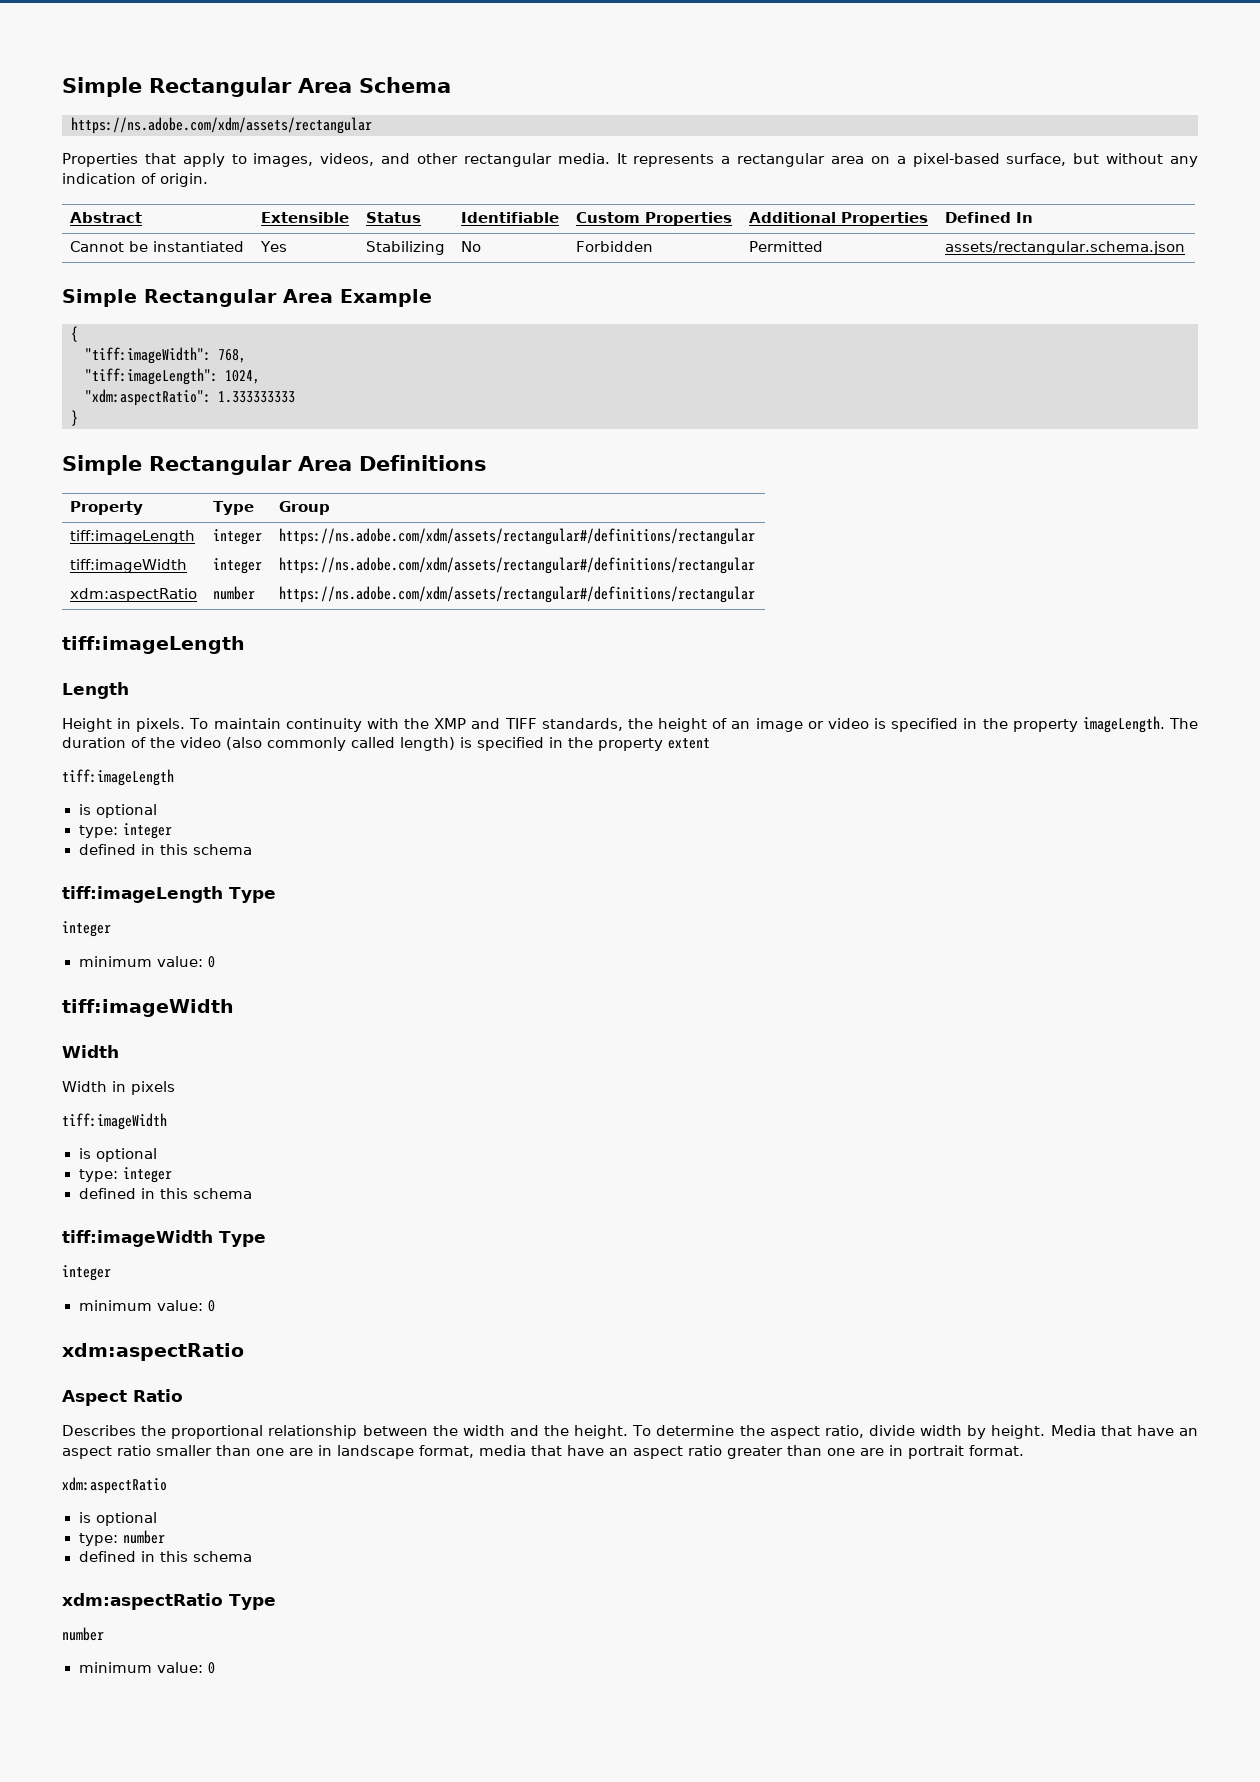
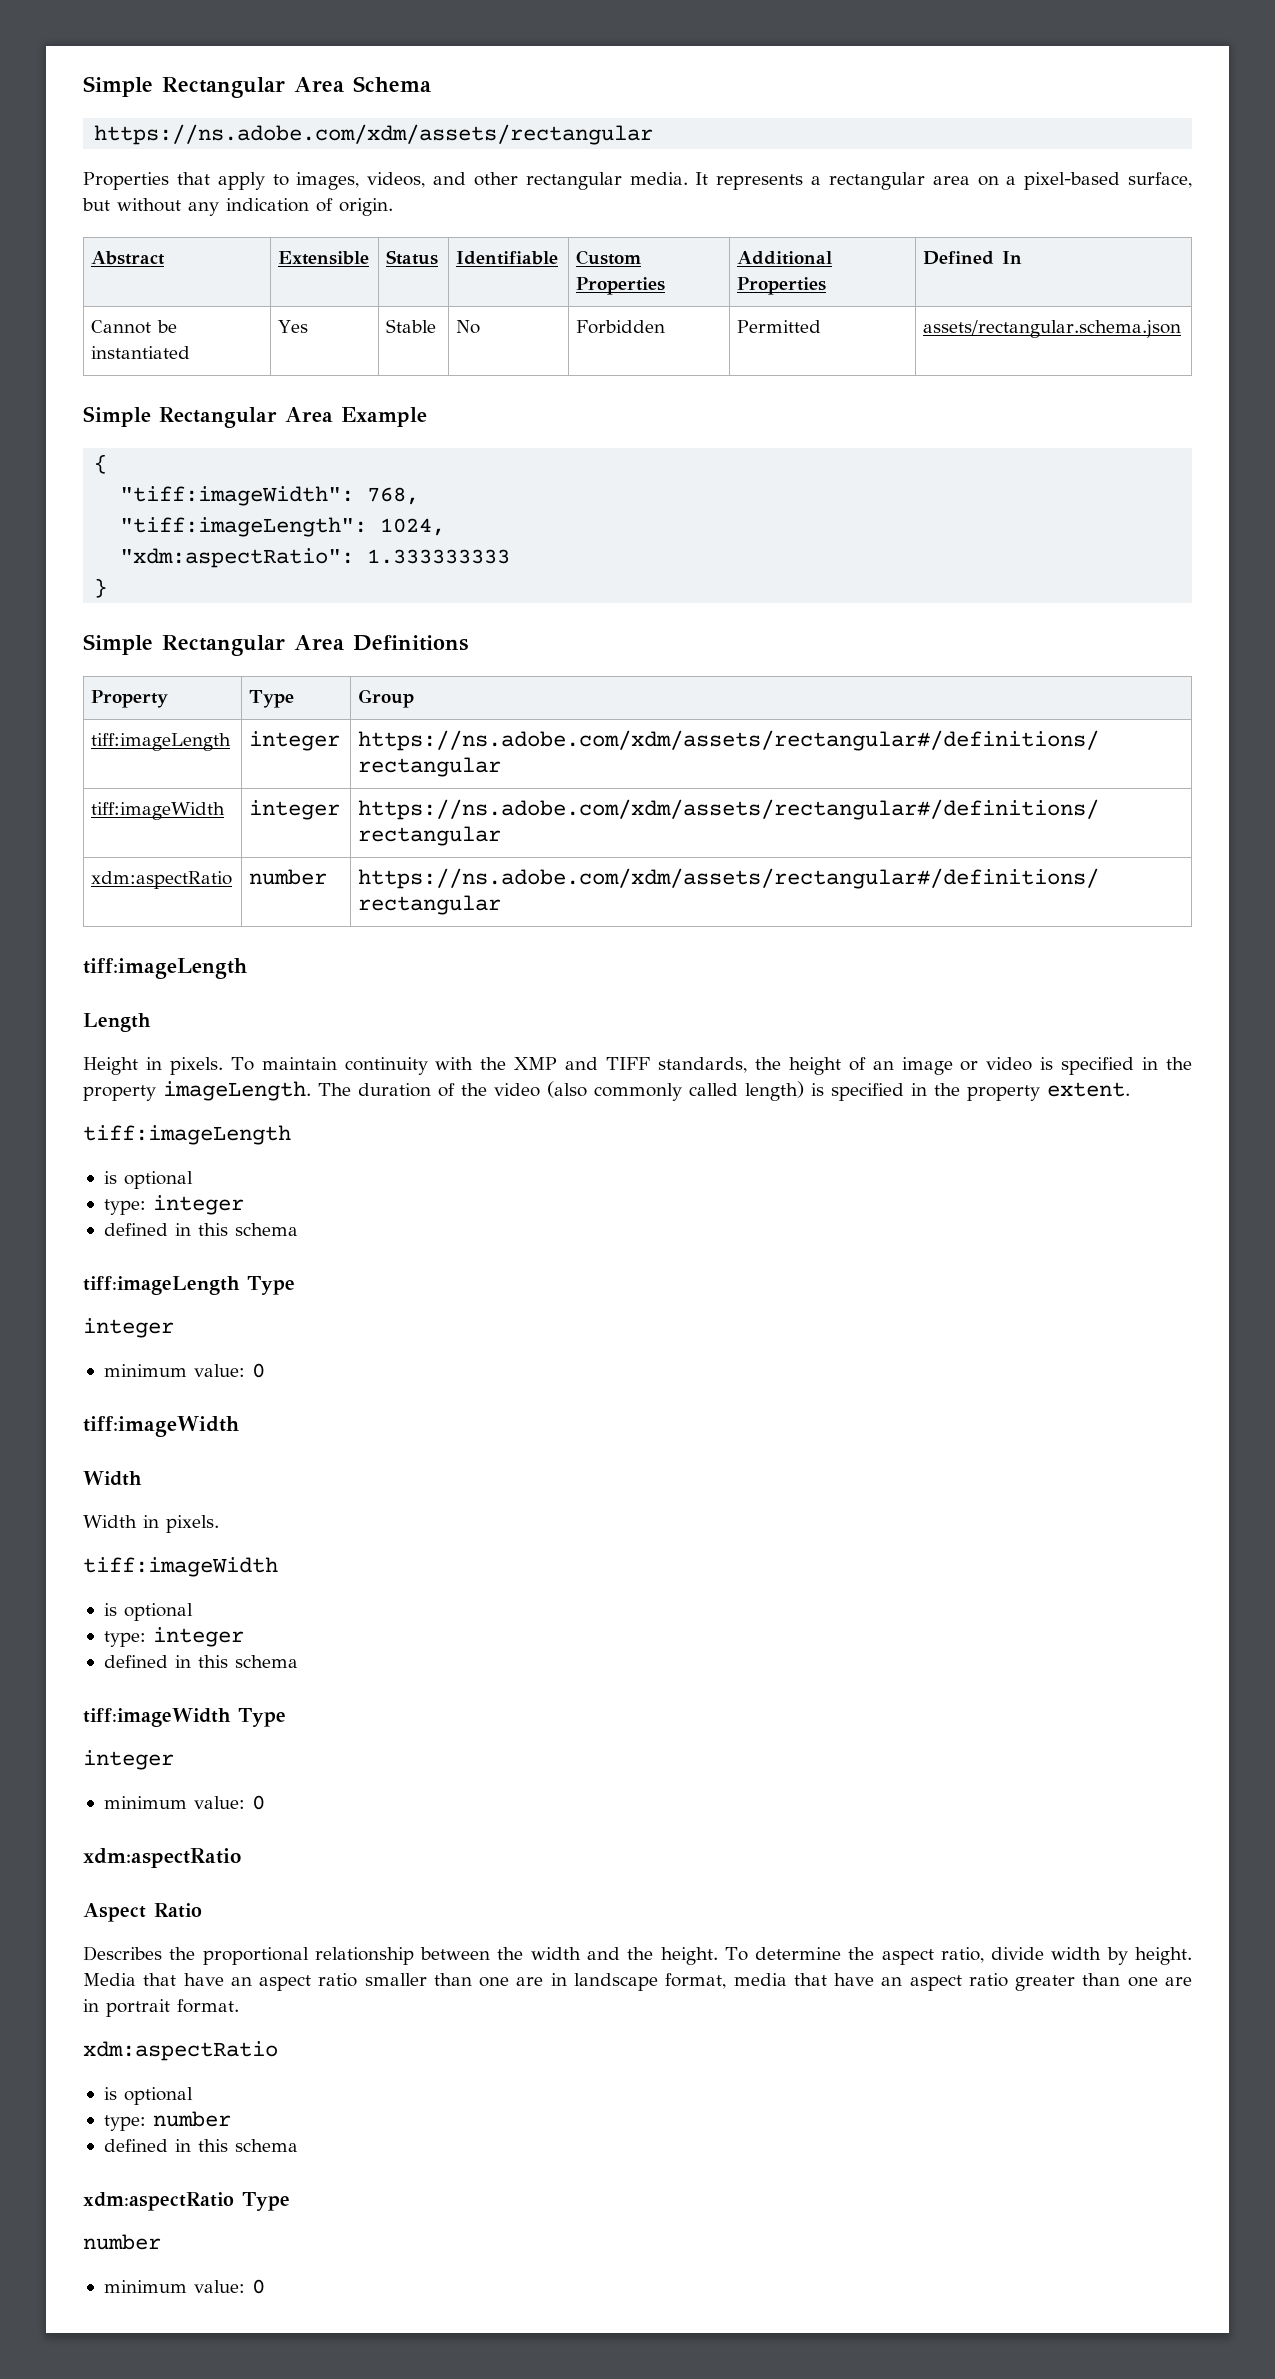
- Cannot be instantiated | Yes | Stabilizing | No | Forbidden | Permitted | assets/rectangular.schema.json
+ Cannot be instantiated | Yes | Stable | No | Forbidden | Permitted | assets/rectangular.schema.json
- The duration of the video (also commonly called length) is specified in the property extent
+ The duration of the video (also commonly called length) is specified in the property extent.
- Width in pixels
+ Width in pixels.

